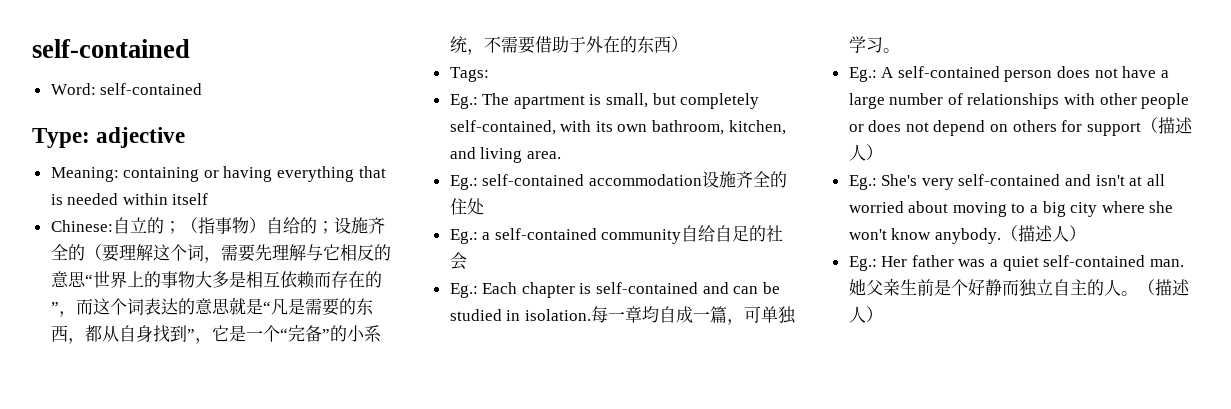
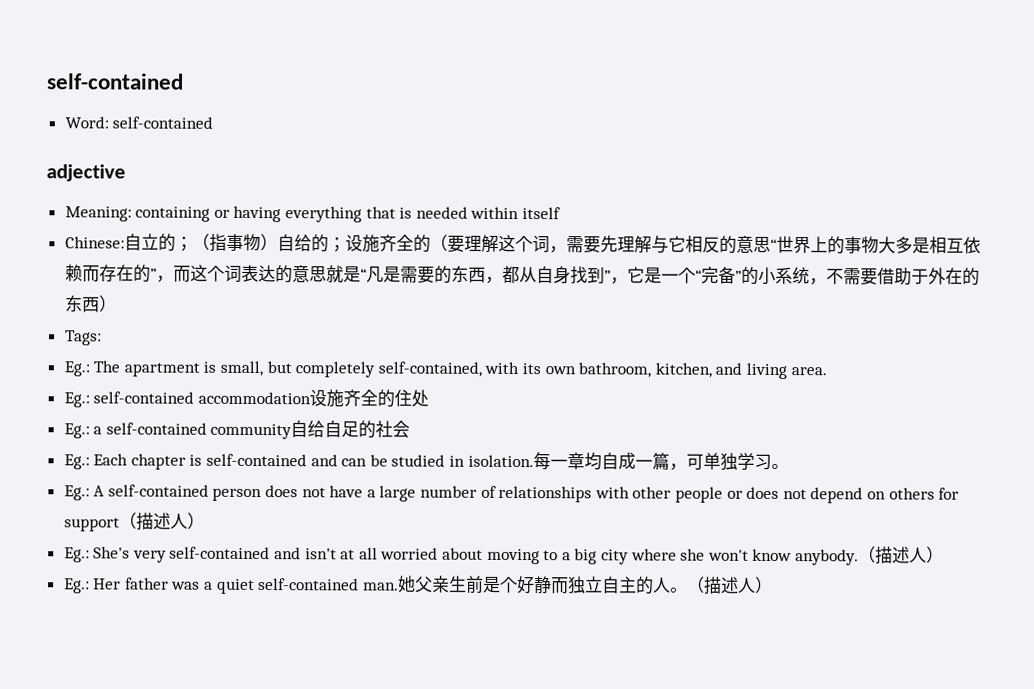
- Type: adjective
+ adjective

